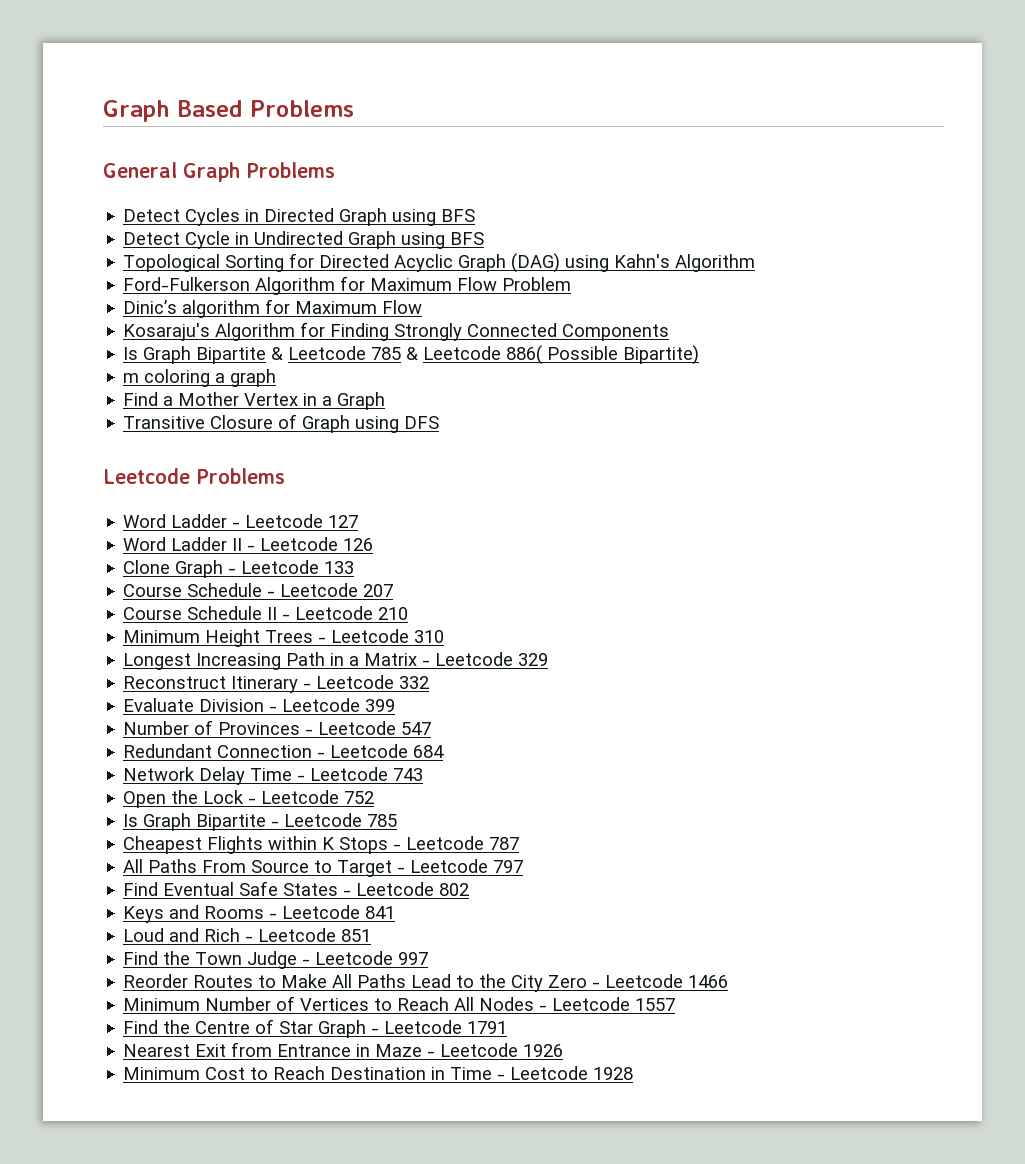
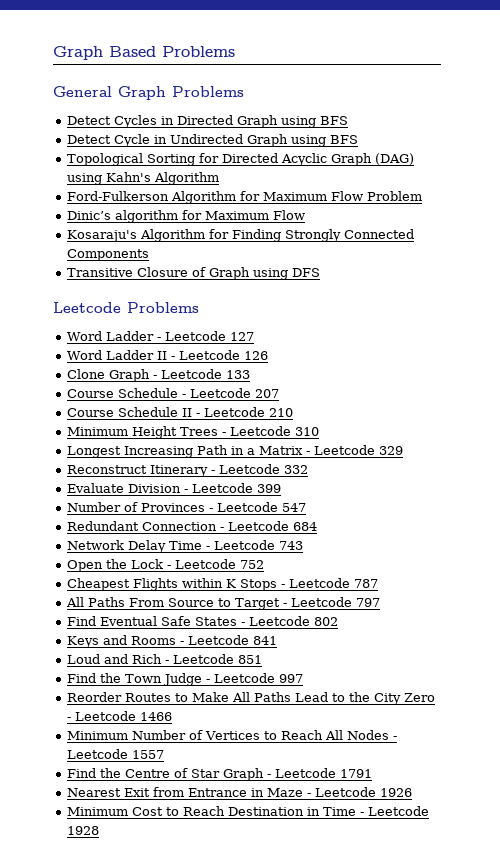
- Is Graph Bipartite & Leetcode 785 & Leetcode 886( Possible Bipartite)
- m coloring a graph
- Find a Mother Vertex in a Graph
- Is Graph Bipartite - Leetcode 785

